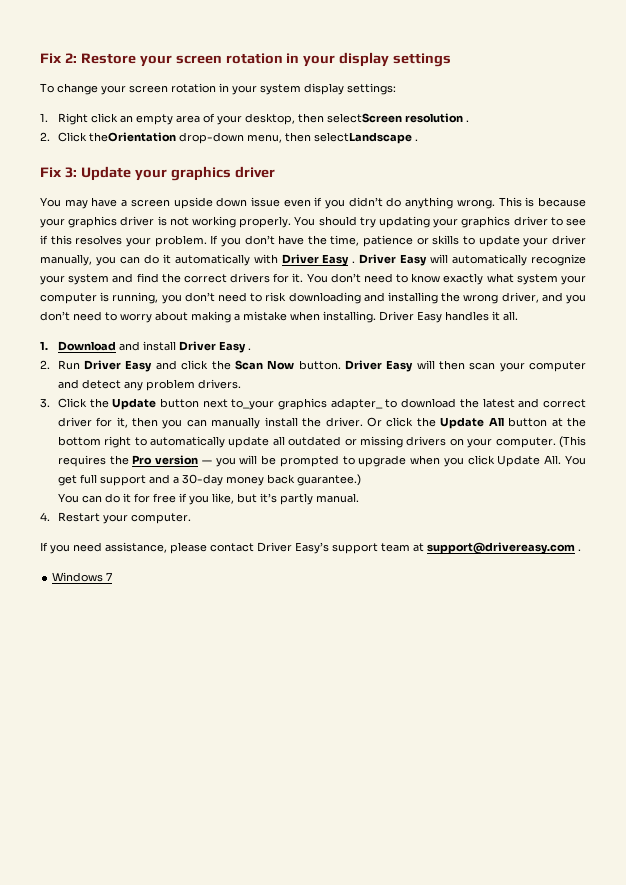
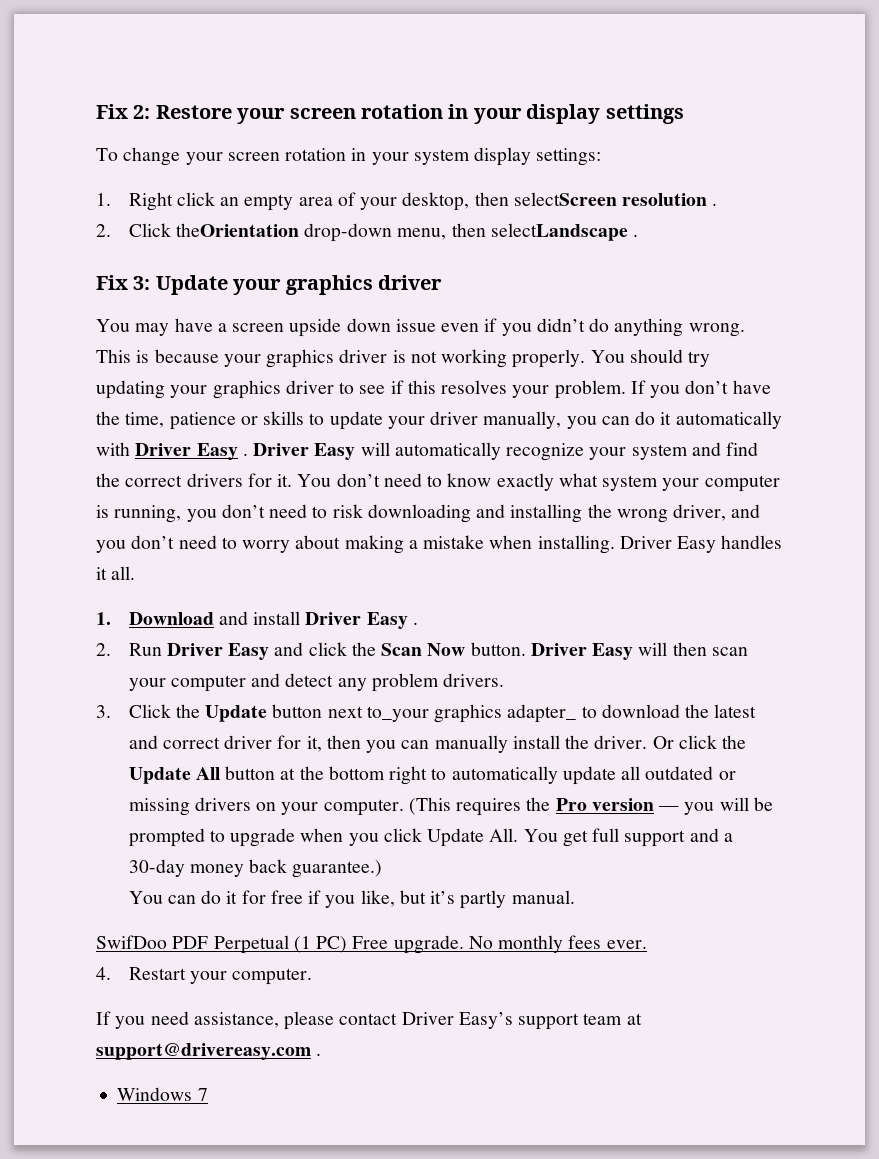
+ SwifDoo PDF Perpetual (1 PC) Free upgrade. No monthly fees ever.

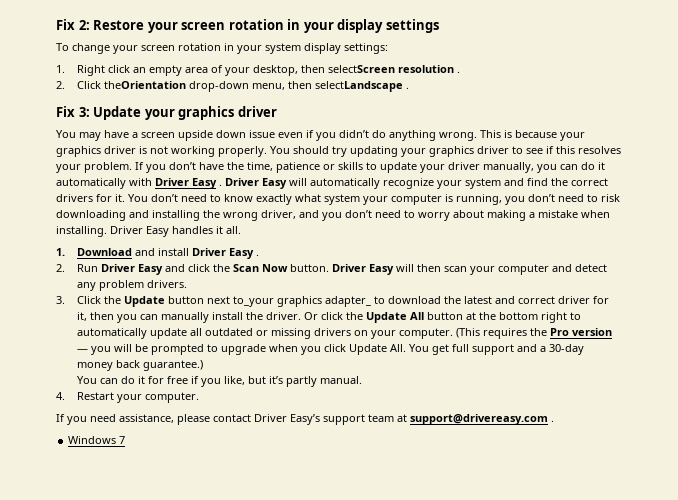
- SwifDoo PDF Perpetual (1 PC) Free upgrade. No monthly fees ever.

